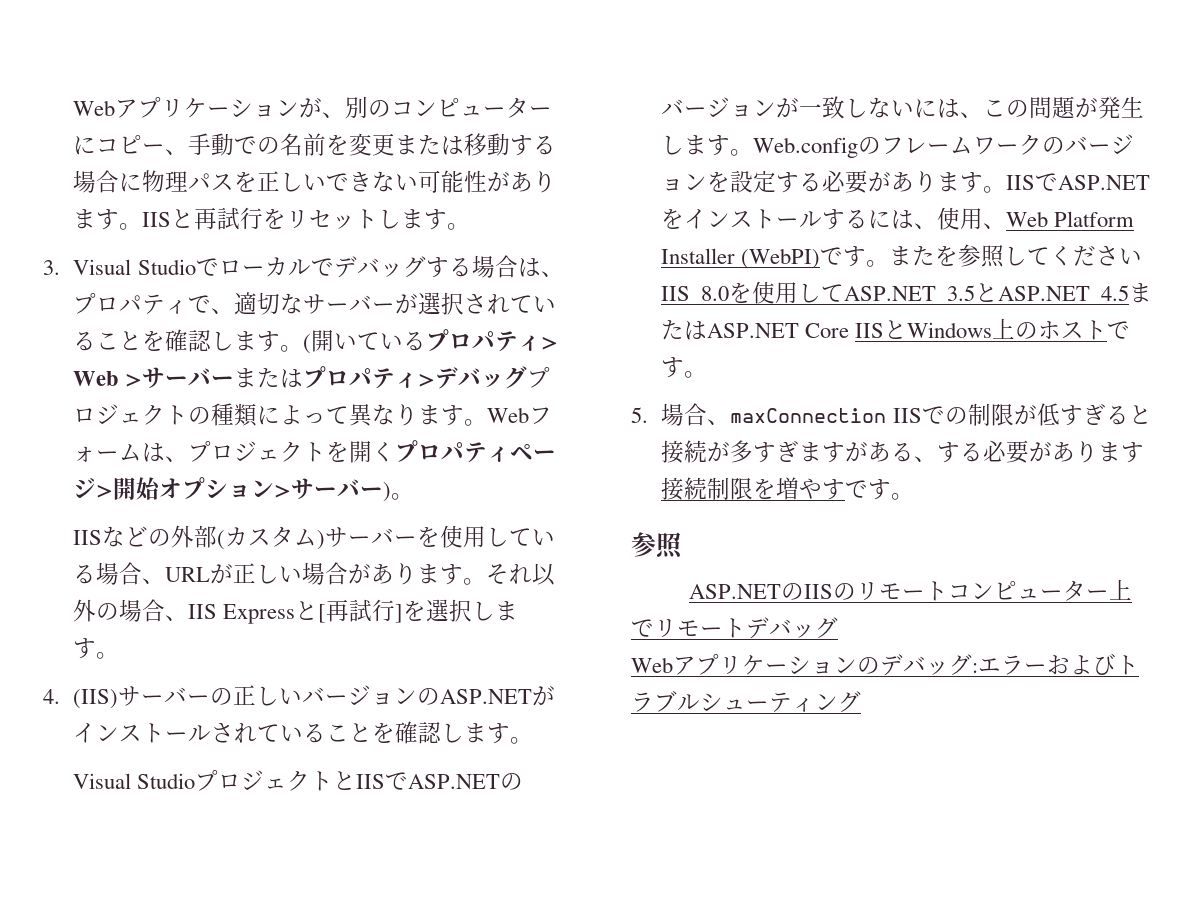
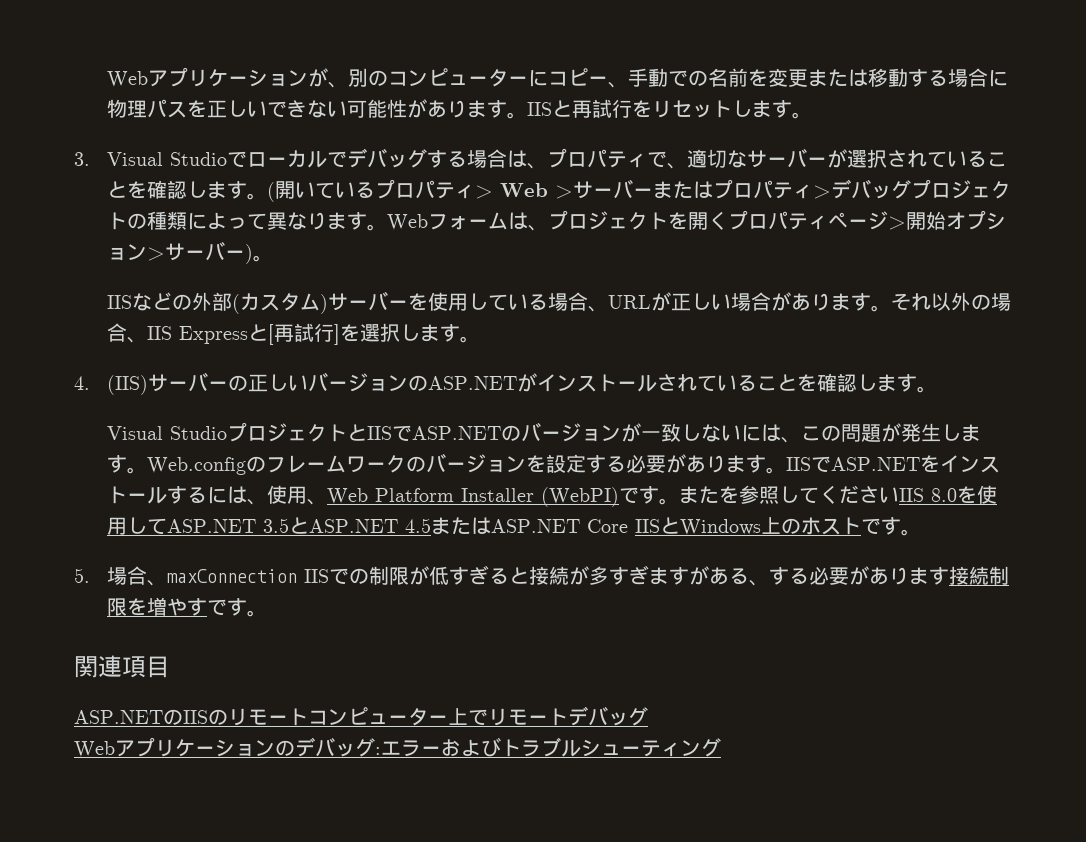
  5.場合、maxConnection IISでの制限が低すぎると接続が多すぎますがある、する必要があります接続制限を増やすです。
- 参照
+ 関連項目

